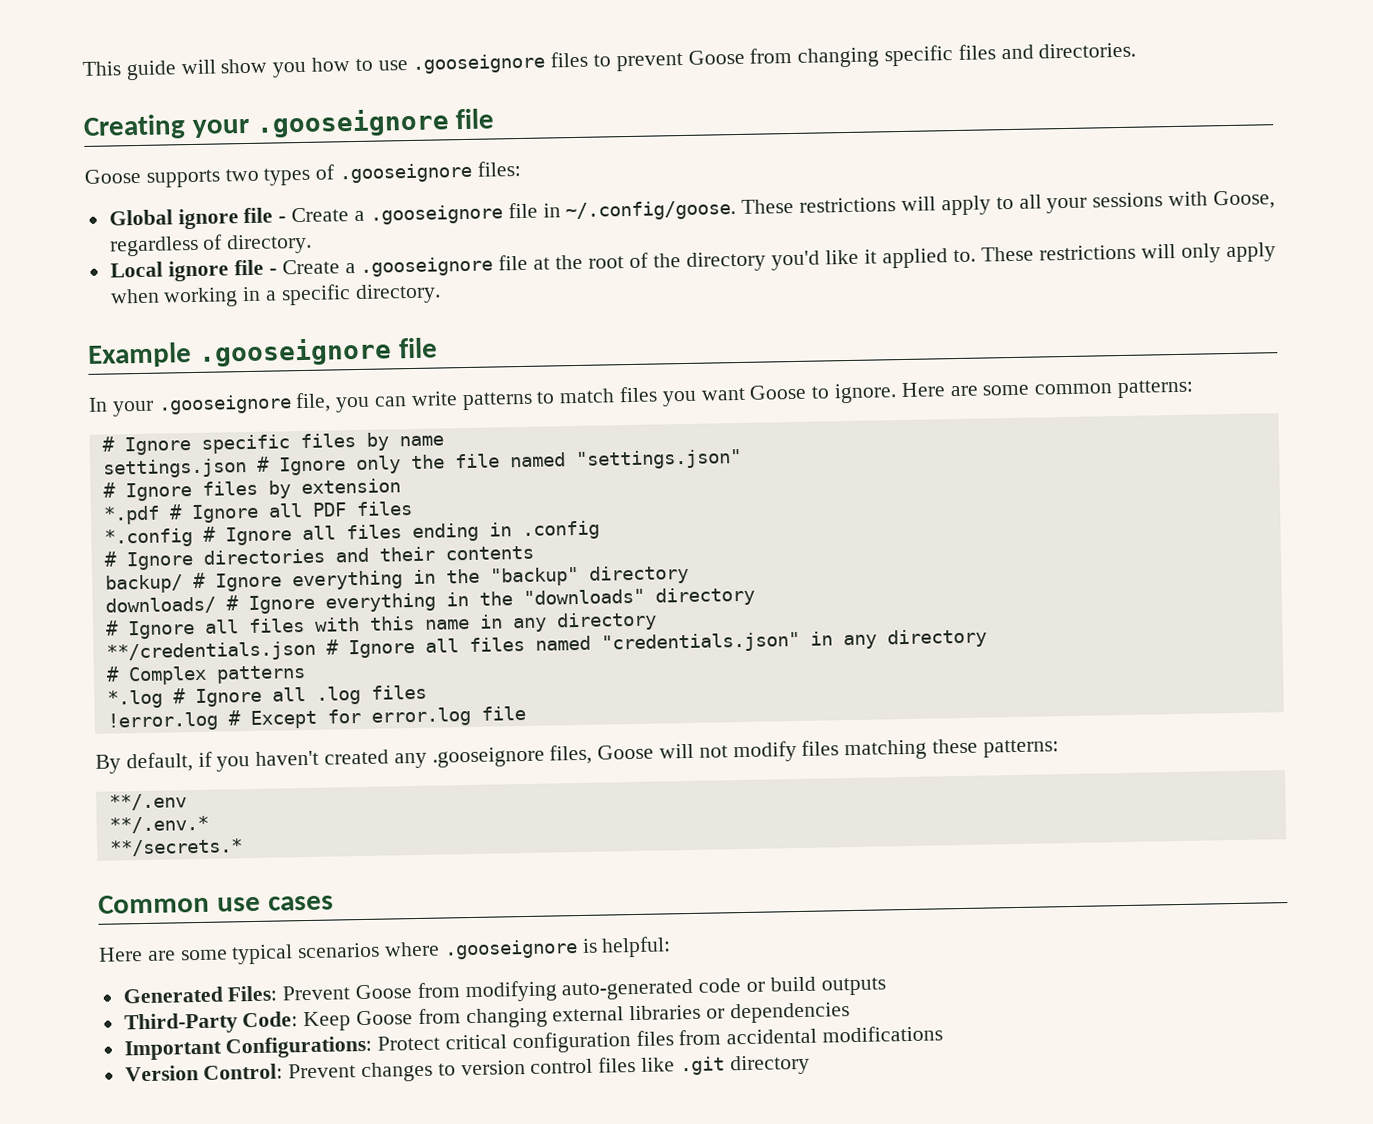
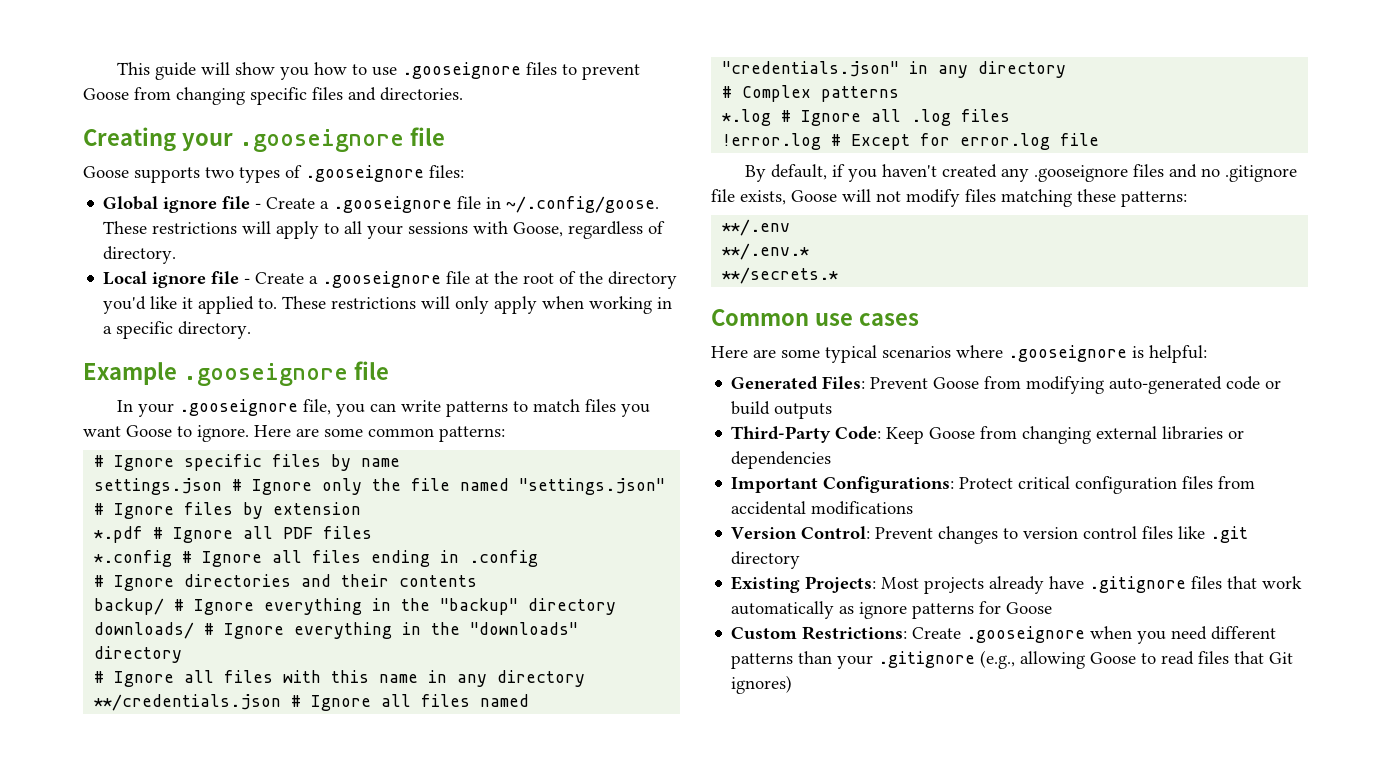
- By default, if you haven't created any .gooseignore files, Goose will not modify files matching these patterns:
+ By default, if you haven't created any .gooseignore files and no .gitignore file exists, Goose will not modify files matching these patterns:
+ Existing Projects: Most projects already have .gitignore files that work automatically as ignore patterns for Goose
+ Custom Restrictions: Create .gooseignore when you need different patterns than your .gitignore (e.g., allowing Goose to read files that Git ignores)

